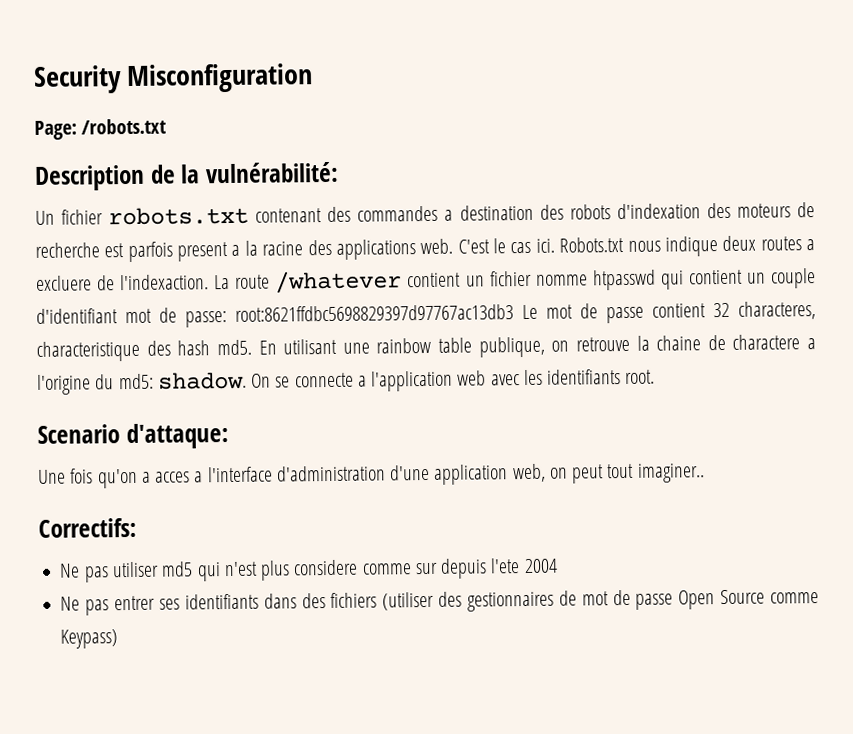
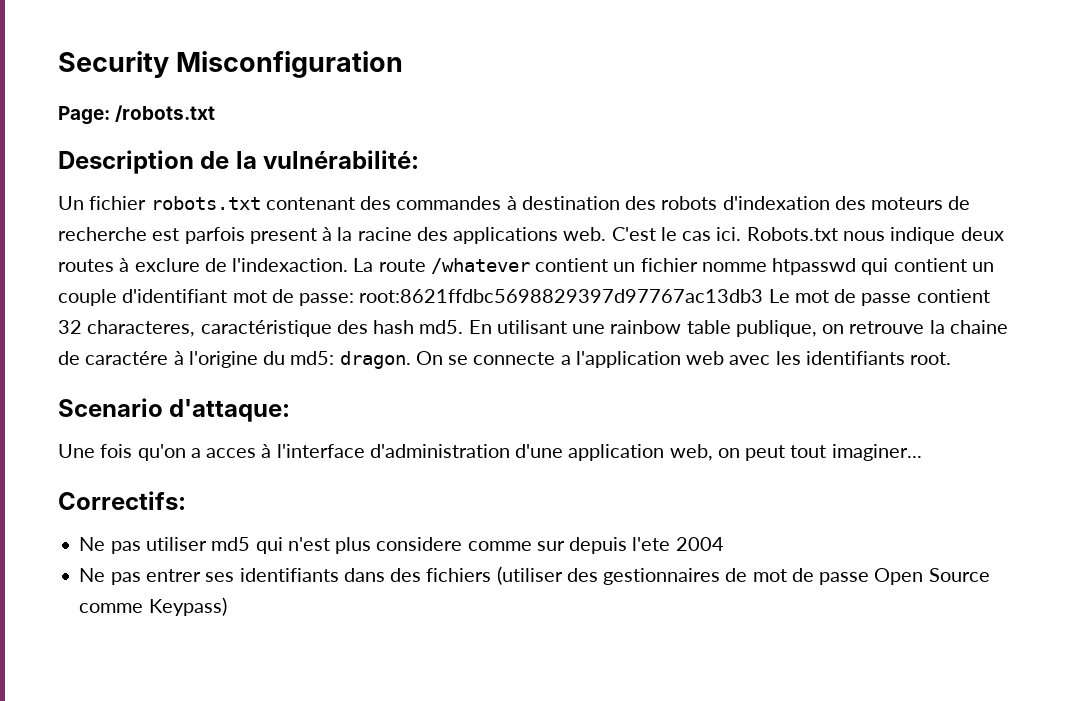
- Un fichier robots.txt contenant des commandes a destination des robots d'indexation des moteurs de recherche est parfois present a la racine des applications web.
+ Un fichier robots.txt contenant des commandes à destination des robots d'indexation des moteurs de recherche est parfois present à la racine des applications web.
- Robots.txt nous indique deux routes a excluere de l'indexaction.
+ Robots.txt nous indique deux routes à exclure de l'indexaction.
- La route /whatever contient un fichier nomme htpasswd qui contient un couple d'identifiant mot de passe: root:8621ffdbc5698829397d97767ac13db3 Le mot de passe contient 32 characteres, characteristique des hash md5.
+ La route /whatever contient un fichier nomme htpasswd qui contient un couple d'identifiant mot de passe: root:8621ffdbc5698829397d97767ac13db3 Le mot de passe contient 32 characteres, caractéristique des hash md5.
- En utilisant une rainbow table publique, on retrouve la chaine de charactere a l'origine du md5: shadow.
+ En utilisant une rainbow table publique, on retrouve la chaine de caractére à l'origine du md5: dragon.
- Une fois qu'on a acces a l'interface d'administration d'une application web, on peut tout imaginer..
+ Une fois qu'on a acces à l'interface d'administration d'une application web, on peut tout imaginer...

